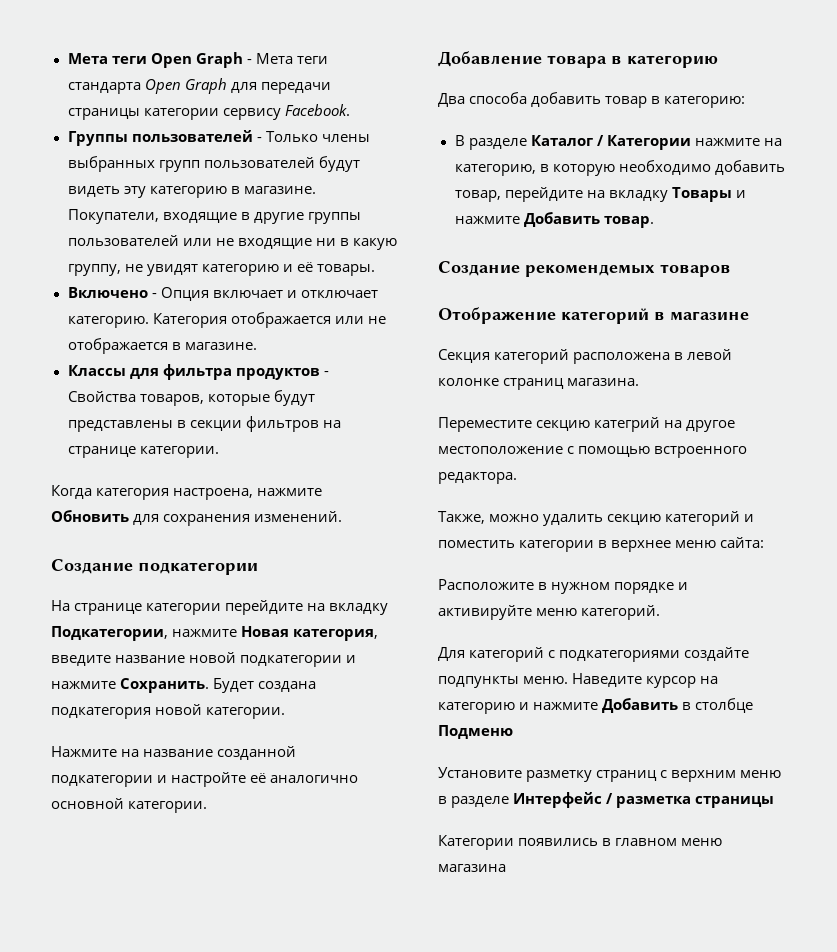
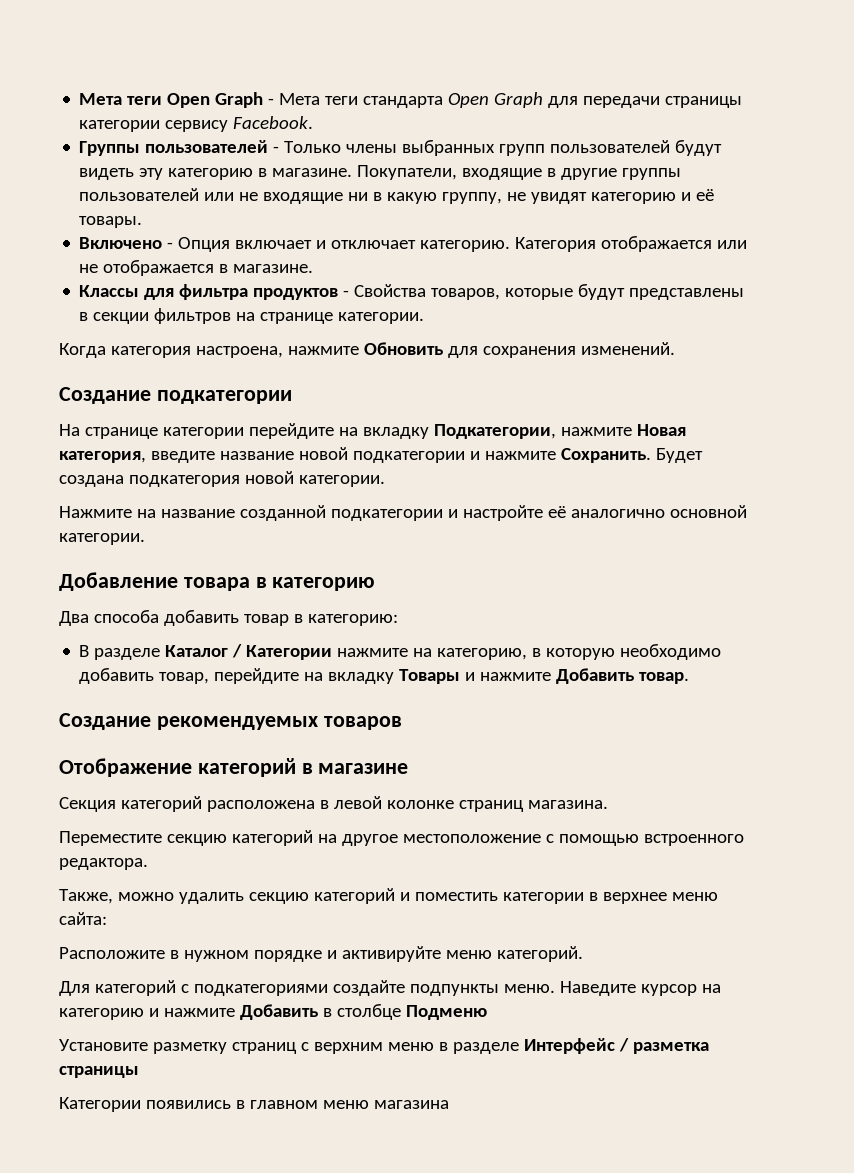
- Создание рекомендемых товаров
+ Создание рекомендуемых товаров
- Переместите секцию категрий на другое местоположение с помощью встроенного редактора.
+ Переместите секцию категорий на другое местоположение с помощью встроенного редактора.

